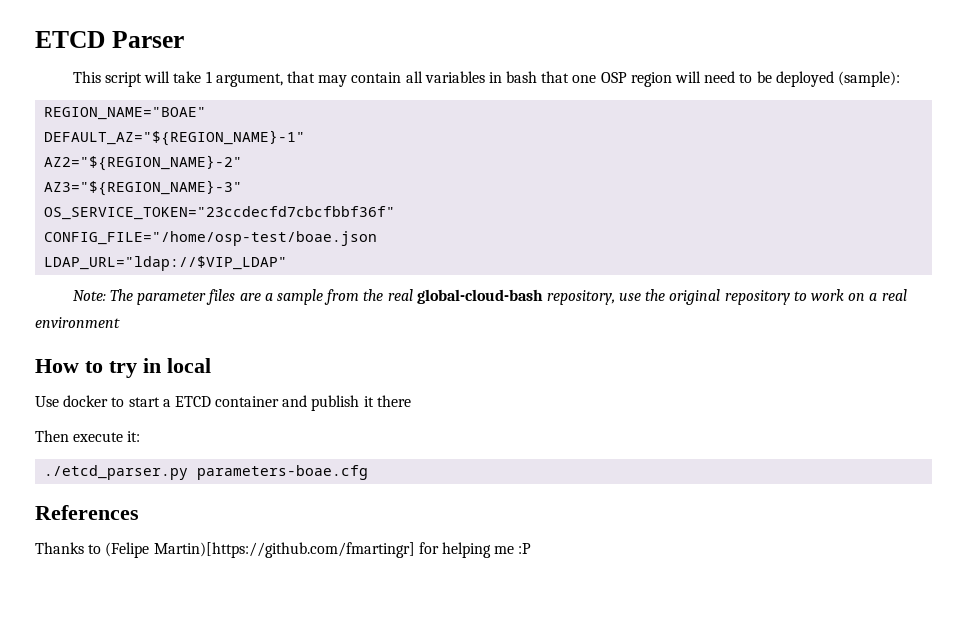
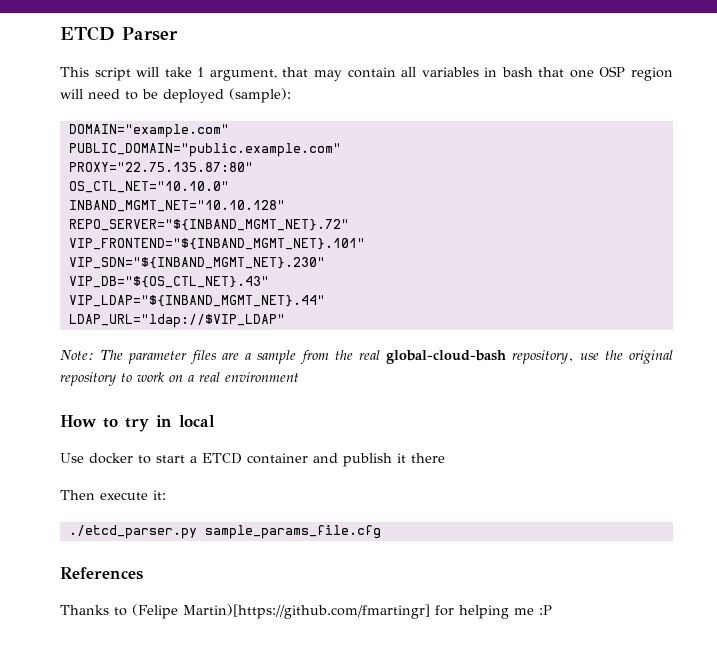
- REGION_NAME="BOAE"
- DEFAULT_AZ="${REGION_NAME}-1"
- AZ2="${REGION_NAME}-2"
- AZ3="${REGION_NAME}-3"
- OS_SERVICE_TOKEN="23ccdecfd7cbcfbbf36f"
- CONFIG_FILE="/home/osp-test/boae.json
+ DOMAIN="example.com"
+ PUBLIC_DOMAIN="public.example.com"
+ PROXY="22.75.135.87:80"
+ OS_CTL_NET="10.10.0"
+ INBAND_MGMT_NET="10.10.128"
+ REPO_SERVER="${INBAND_MGMT_NET}.72"
+ VIP_FRONTEND="${INBAND_MGMT_NET}.101"
+ VIP_SDN="${INBAND_MGMT_NET}.230"
+ VIP_DB="${OS_CTL_NET}.43"
+ VIP_LDAP="${INBAND_MGMT_NET}.44"
- ./etcd_parser.py parameters-boae.cfg
+ ./etcd_parser.py sample_params_file.cfg

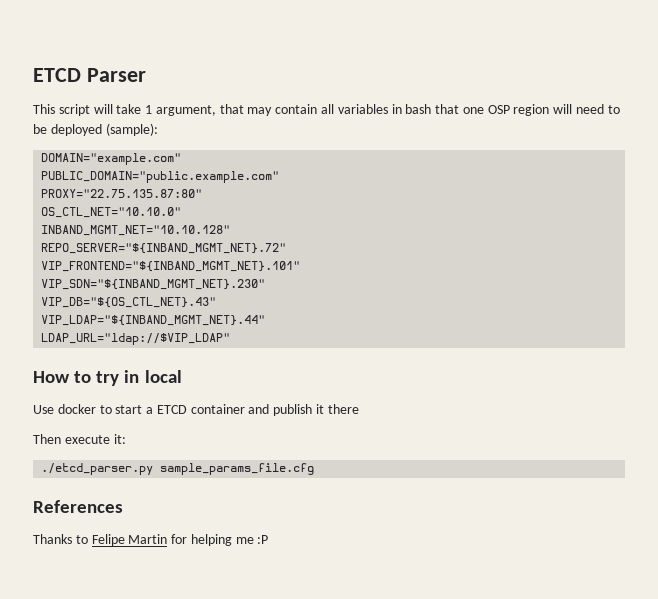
- Note: The parameter files are a sample from the real global-cloud-bash repository, use the original repository to work on a real environment
- Thanks to (Felipe Martin)[https://github.com/fmartingr] for helping me :P
+ Thanks to Felipe Martin for helping me :P

